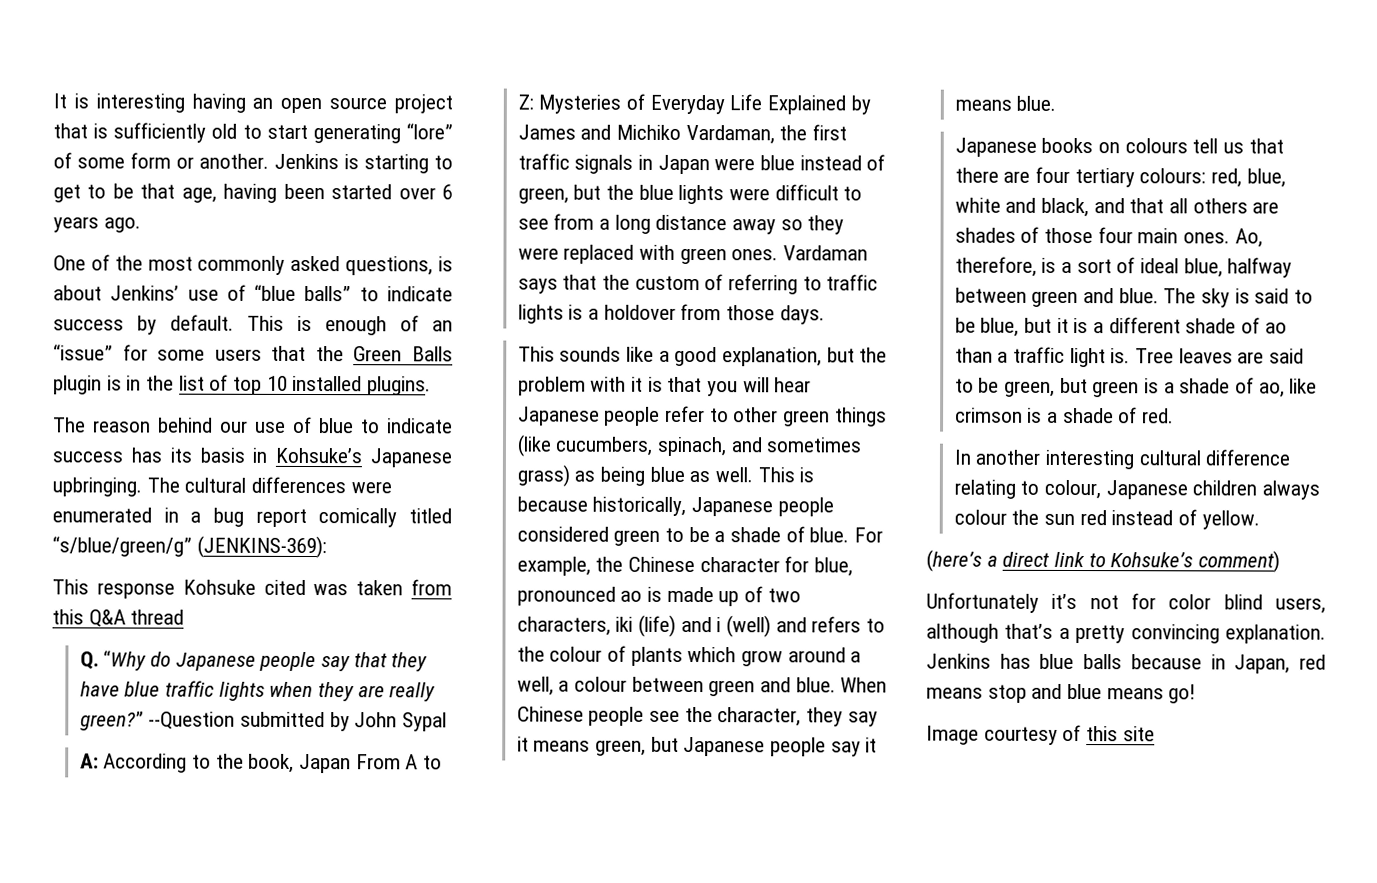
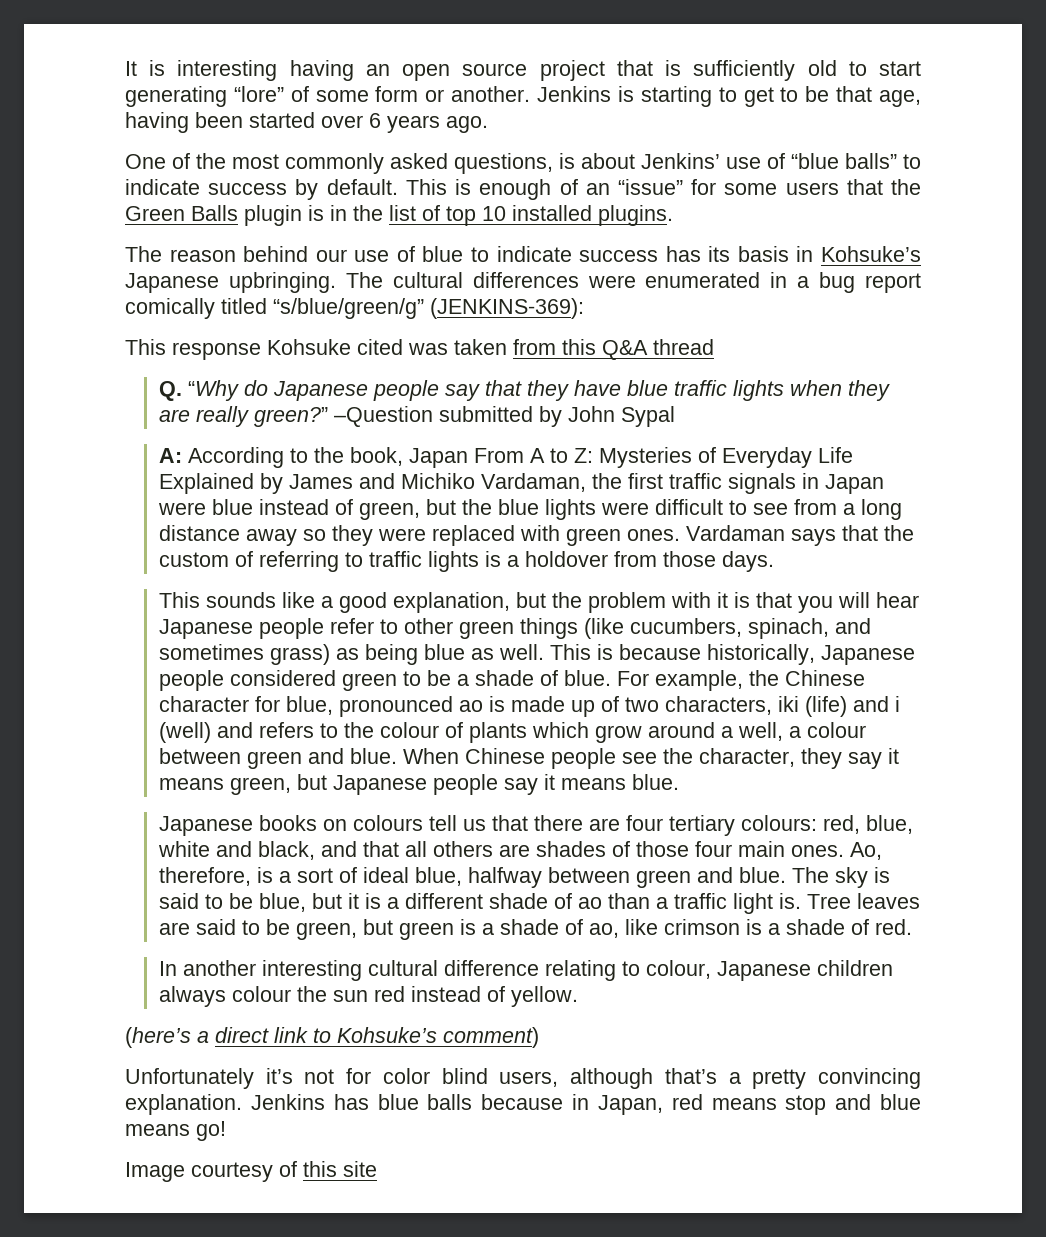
- --Question submitted by John Sypal
+ –Question submitted by John Sypal

